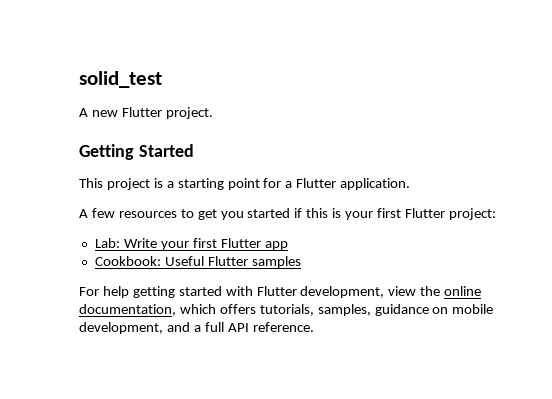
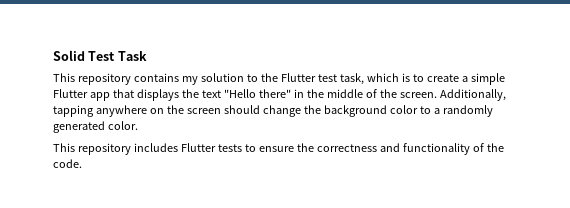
- solid_test
- A new Flutter project.
- Getting Started
- This project is a starting point for a Flutter application.
- A few resources to get you started if this is your first Flutter project:
- Lab: Write your first Flutter app
- Cookbook: Useful Flutter samples
- For help getting started with Flutter development, view the online documentation, which offers tutorials, samples, guidance on mobile development, and a full API reference.
+ Solid Test Task
+ This repository contains my solution to the Flutter test task, which is to create a simple Flutter app that displays the text "Hello there" in the middle of the screen. Additionally, tapping anywhere on the screen should change the background color to a randomly generated color.
+ This repository includes Flutter tests to ensure the correctness and functionality of the code.

